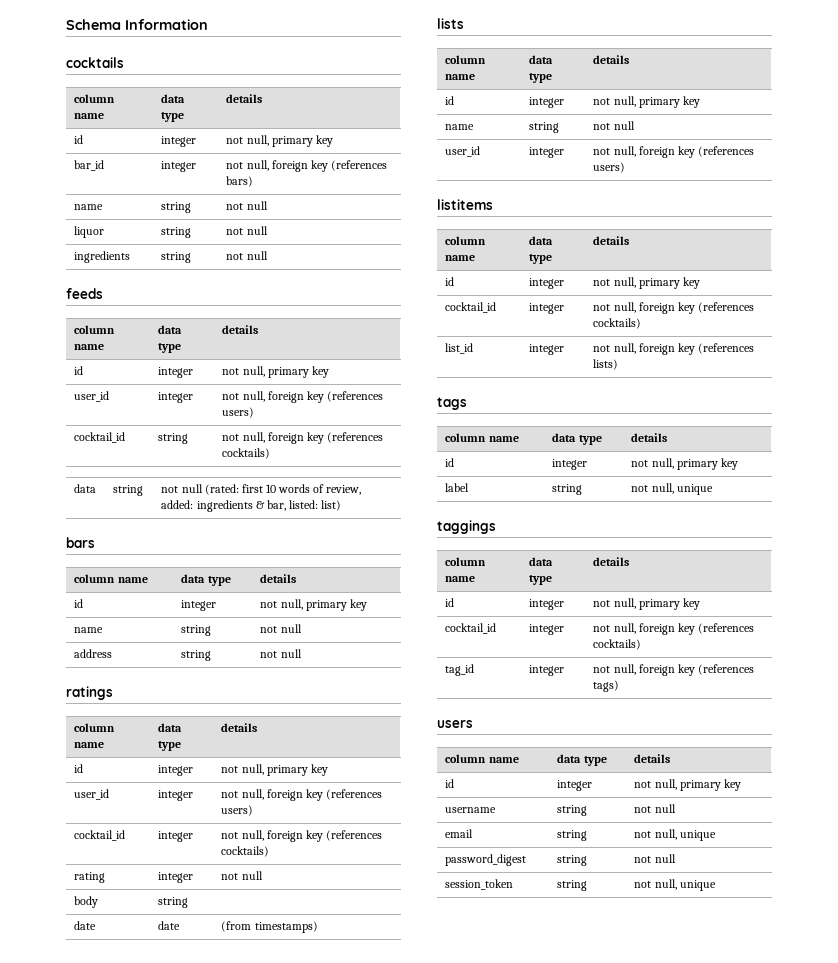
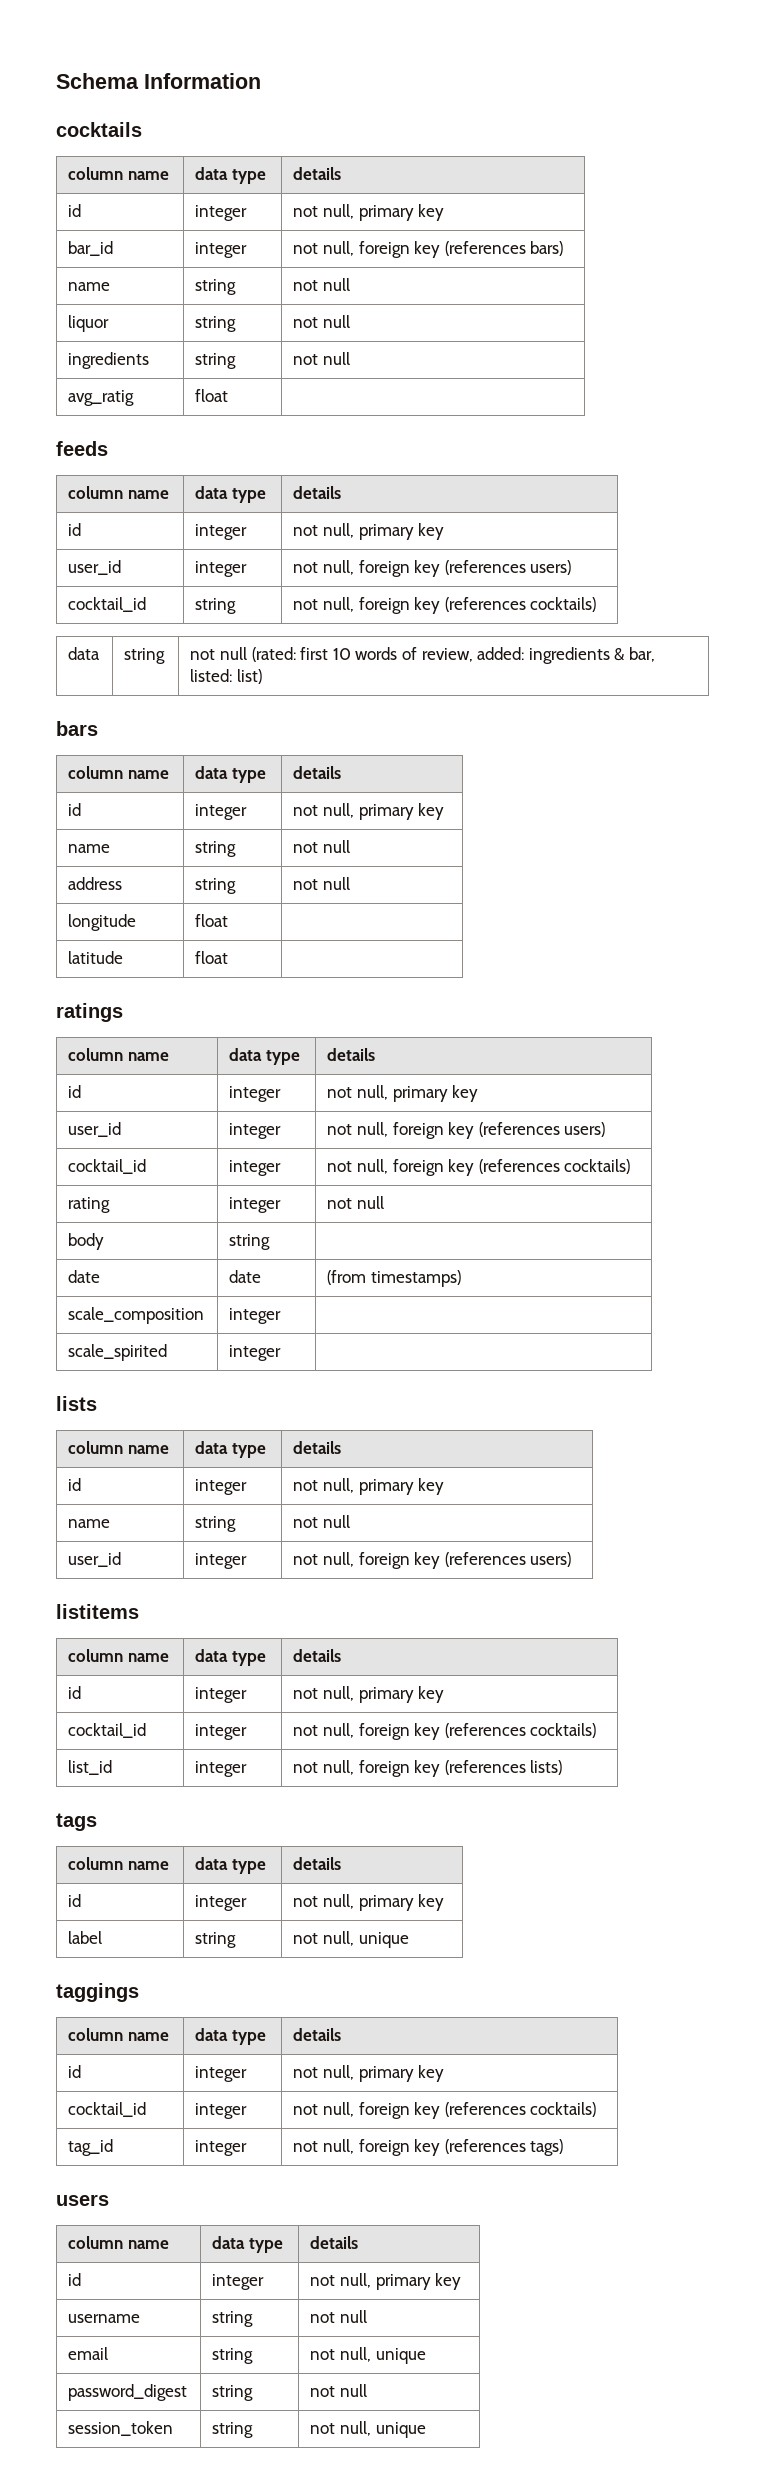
+ avg_ratig | float |
+ longitude | float |
+ latitude | float |
+ scale_composition | integer |
+ scale_spirited | integer |

